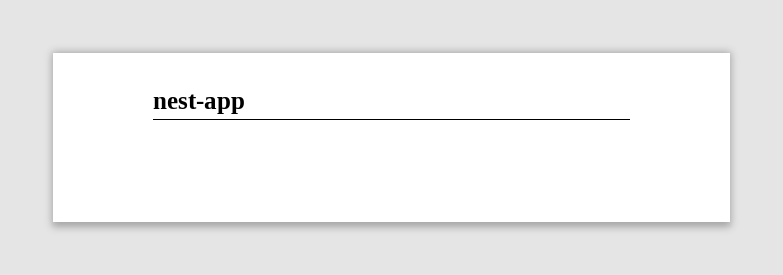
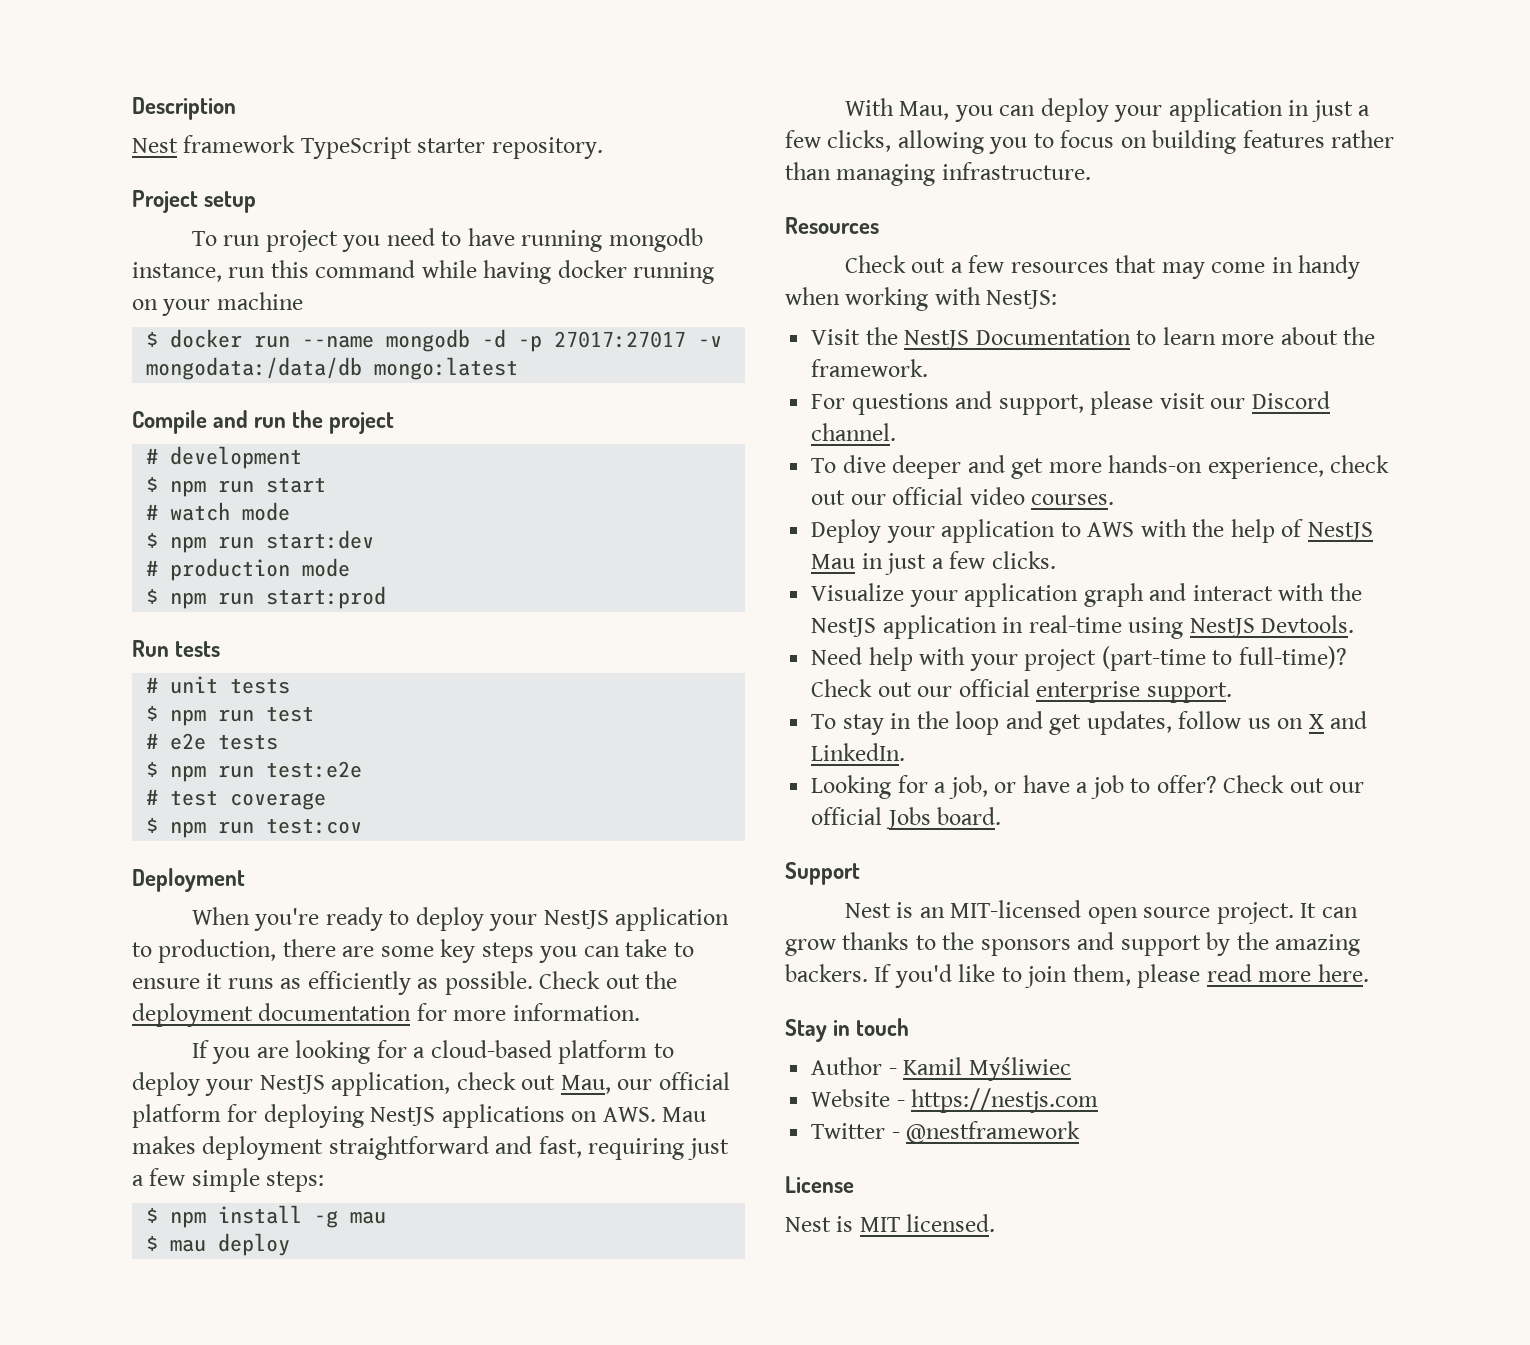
- nest-app
+ Description
+ Nest framework TypeScript starter repository.
+ Project setup
+ To run project you need to have running mongodb instance, run this command while having docker running on your machine
+ $ docker run --name mongodb -d -p 27017:27017 -v mongodata:/data/db mongo:latest
+ Compile and run the project
+ # development
+ $ npm run start
+ # watch mode
+ $ npm run start:dev
+ # production mode
+ $ npm run start:prod
+ Run tests
+ # unit tests
+ $ npm run test
+ # e2e tests
+ $ npm run test:e2e
+ # test coverage
+ $ npm run test:cov
+ Deployment
+ When you're ready to deploy your NestJS application to production, there are some key steps you can take to ensure it runs as efficiently as possible. Check out the deployment documentation for more information.
+ If you are looking for a cloud-based platform to deploy your NestJS application, check out Mau, our official platform for deploying NestJS applications on AWS. Mau makes deployment straightforward and fast, requiring just a few simple steps:
+ $ npm install -g mau
+ $ mau deploy
+ With Mau, you can deploy your application in just a few clicks, allowing you to focus on building features rather than managing infrastructure.
+ Resources
+ Check out a few resources that may come in handy when working with NestJS:
+ Visit the NestJS Documentation to learn more about the framework.
+ For questions and support, please visit our Discord channel.
+ To dive deeper and get more hands-on experience, check out our official video courses.
+ Deploy your application to AWS with the help of NestJS Mau in just a few clicks.
+ Visualize your application graph and interact with the NestJS application in real-time using NestJS Devtools.
+ Need help with your project (part-time to full-time)? Check out our official enterprise support.
+ To stay in the loop and get updates, follow us on X and LinkedIn.
+ Looking for a job, or have a job to offer? Check out our official Jobs board.
+ Support
+ Nest is an MIT-licensed open source project. It can grow thanks to the sponsors and support by the amazing backers. If you'd like to join them, please read more here.
+ Stay in touch
+ Author - Kamil Myśliwiec
+ Website - https://nestjs.com
+ Twitter - @nestframework
+ License
+ Nest is MIT licensed.

